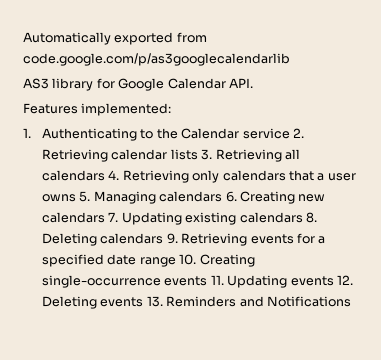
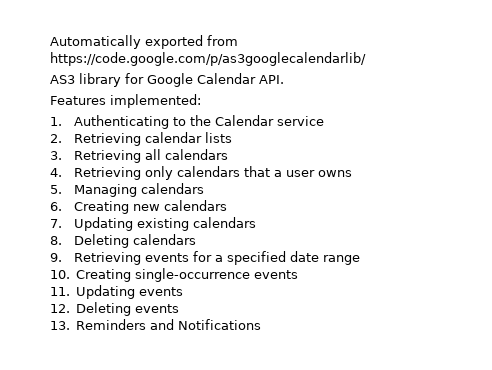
- Automatically exported from code.google.com/p/as3googlecalendarlib
+ Automatically exported from https://code.google.com/p/as3googlecalendarlib/
- 1. Authenticating to the Calendar service 2. Retrieving calendar lists 3. Retrieving all calendars 4. Retrieving only calendars that a user owns 5. Managing calendars 6. Creating new calendars 7. Updating existing calendars 8. Deleting calendars 9. Retrieving events for a specified date range 10. Creating single-occurrence events 11. Updating events 12. Deleting events 13. Reminders and Notifications
+ 1. Authenticating to the Calendar service
+ 2. Retrieving calendar lists
+ 3. Retrieving all calendars
+ 4. Retrieving only calendars that a user owns
+ 5. Managing calendars
+ 6. Creating new calendars
+ 7. Updating existing calendars
+ 8. Deleting calendars
+ 9. Retrieving events for a specified date range
+ 10. Creating single-occurrence events
+ 11. Updating events
+ 12. Deleting events
+ 13. Reminders and Notifications

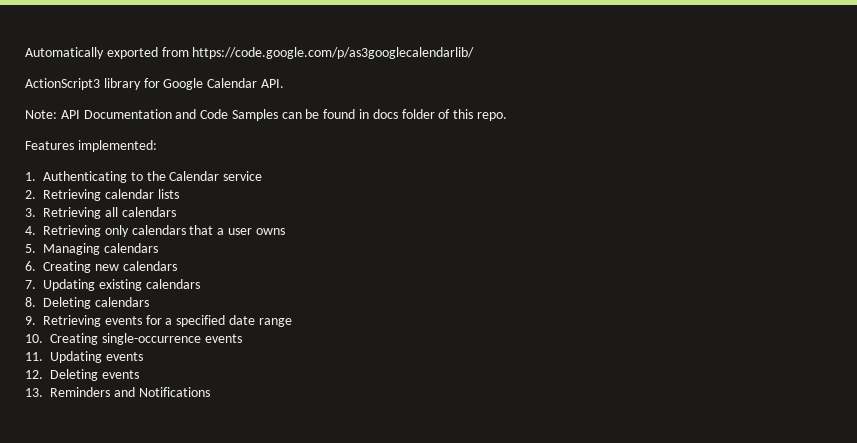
- AS3 library for Google Calendar API.
+ ActionScript3 library for Google Calendar API.
+ Note: API Documentation and Code Samples can be found in docs folder of this repo.

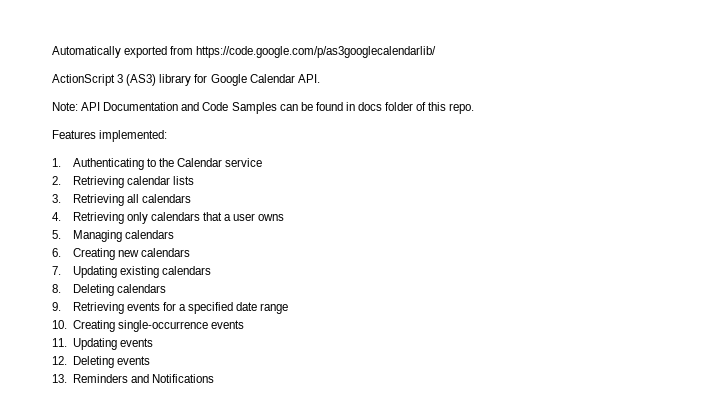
- ActionScript3 library for Google Calendar API.
+ ActionScript 3 (AS3) library for Google Calendar API.

